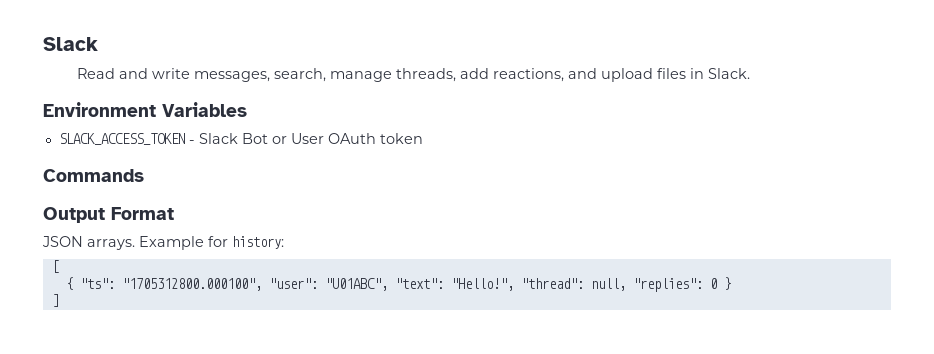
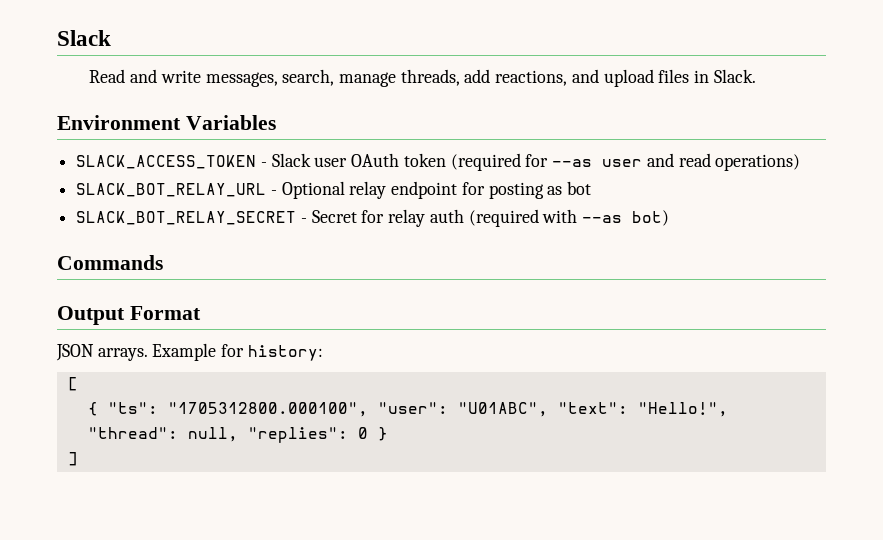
- SLACK_ACCESS_TOKEN - Slack Bot or User OAuth token
+ SLACK_ACCESS_TOKEN - Slack user OAuth token (required for --as user and read operations)
+ SLACK_BOT_RELAY_URL - Optional relay endpoint for posting as bot
+ SLACK_BOT_RELAY_SECRET - Secret for relay auth (required with --as bot)

